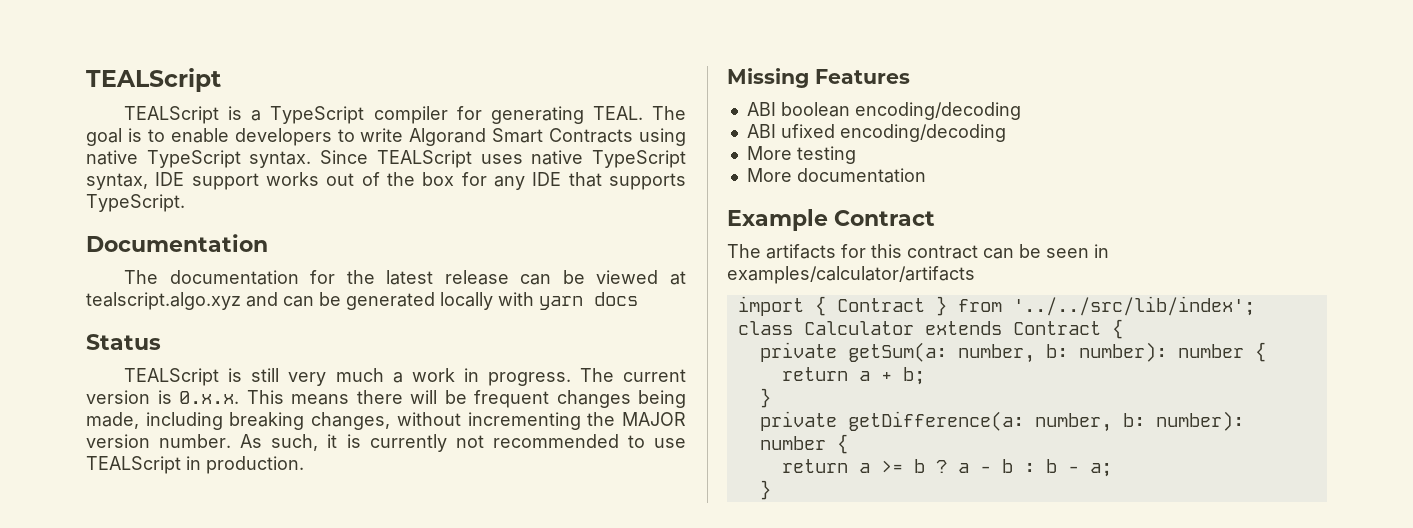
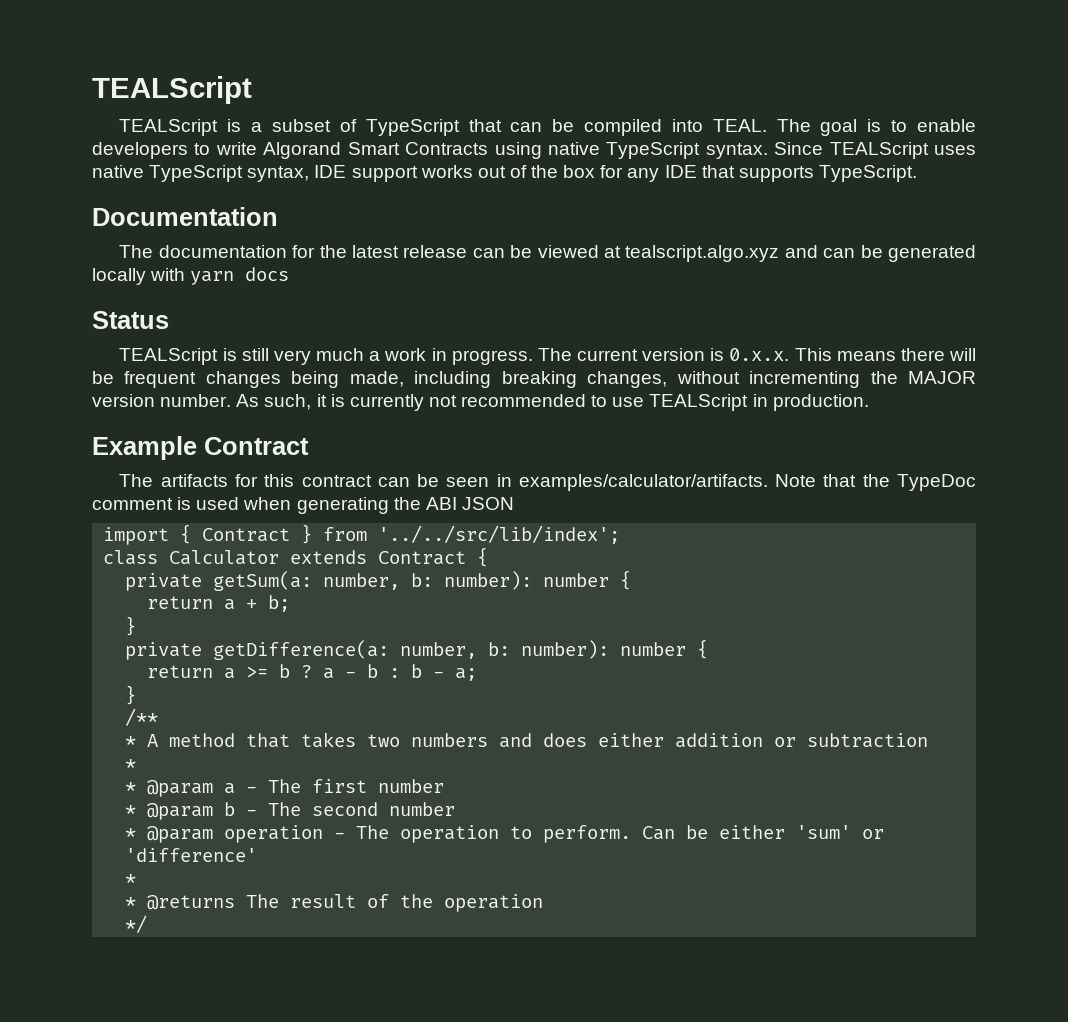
- TEALScript is a TypeScript compiler for generating TEAL.
+ TEALScript is a subset of TypeScript that can be compiled into TEAL.
- Missing Features
- ABI boolean encoding/decoding
- ABI ufixed encoding/decoding
- More testing
- More documentation
- The artifacts for this contract can be seen in examples/calculator/artifacts
+ The artifacts for this contract can be seen in examples/calculator/artifacts. Note that the TypeDoc comment is used when generating the ABI JSON
+ /**
+ * A method that takes two numbers and does either addition or subtraction
+ *
+ * @param a - The first number
+ * @param b - The second number
+ * @param operation - The operation to perform. Can be either 'sum' or 'difference'
+ *
+ * @returns The result of the operation
+ */

